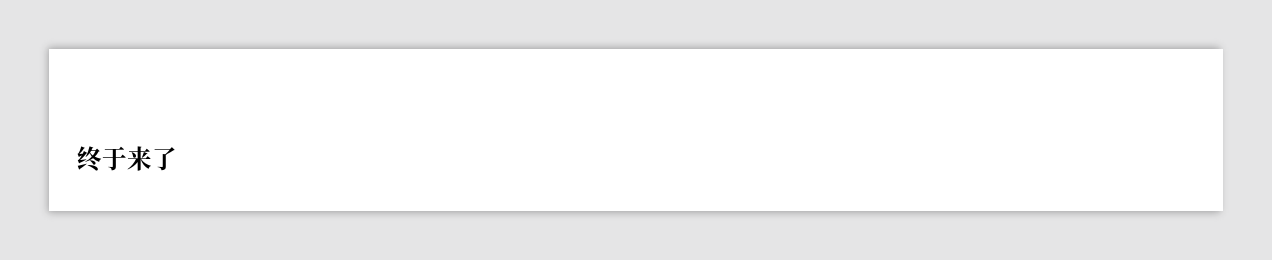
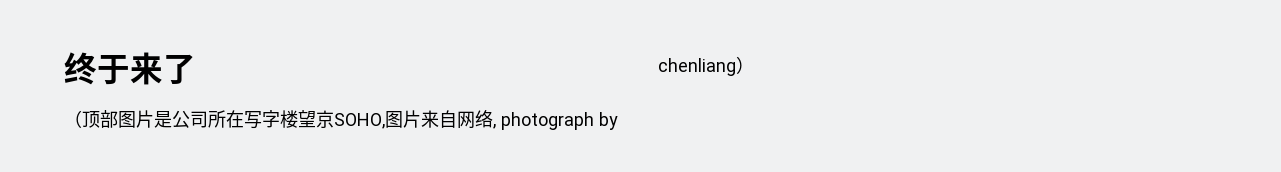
+ （顶部图片是公司所在写字楼望京SOHO,图片来自网络, photograph by chenliang）

